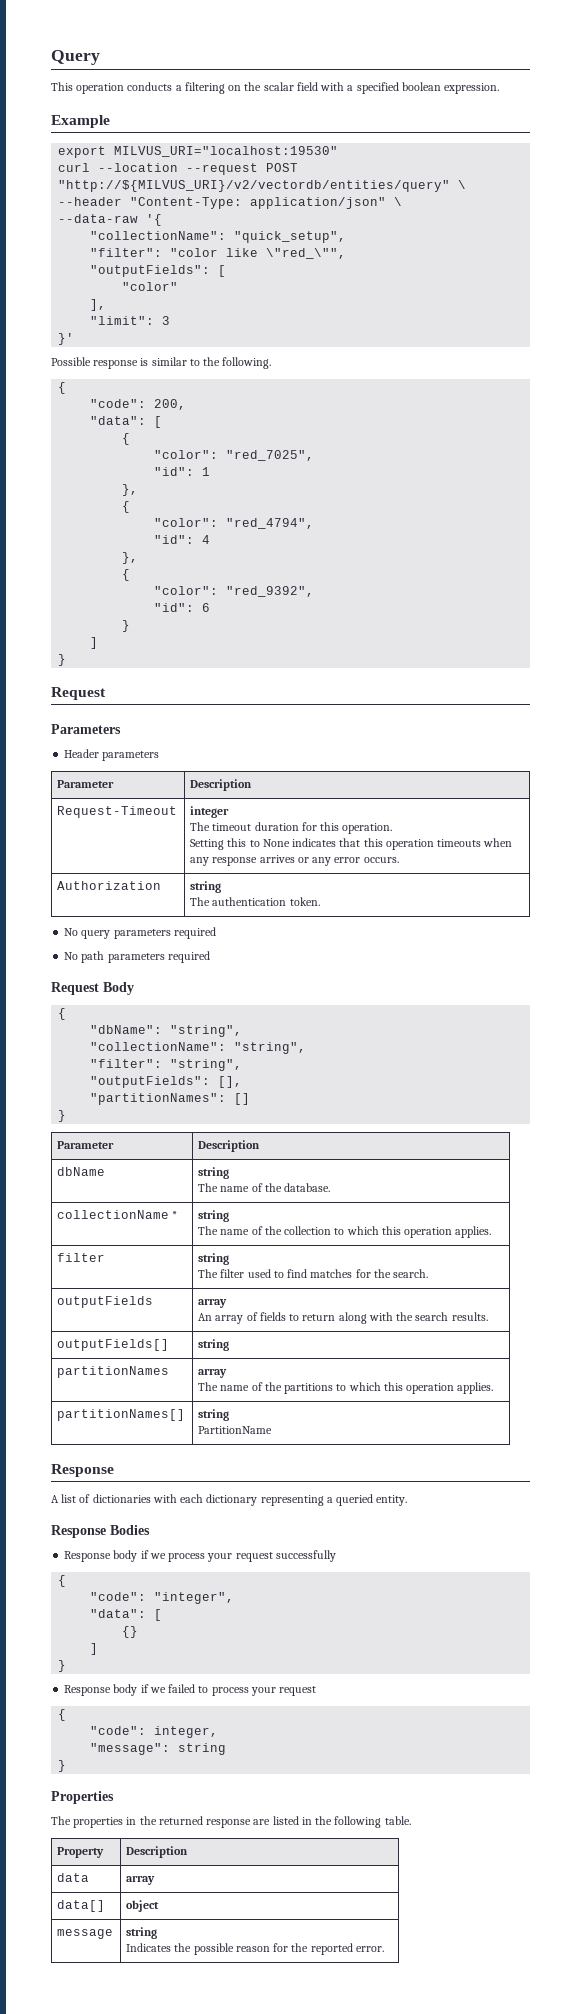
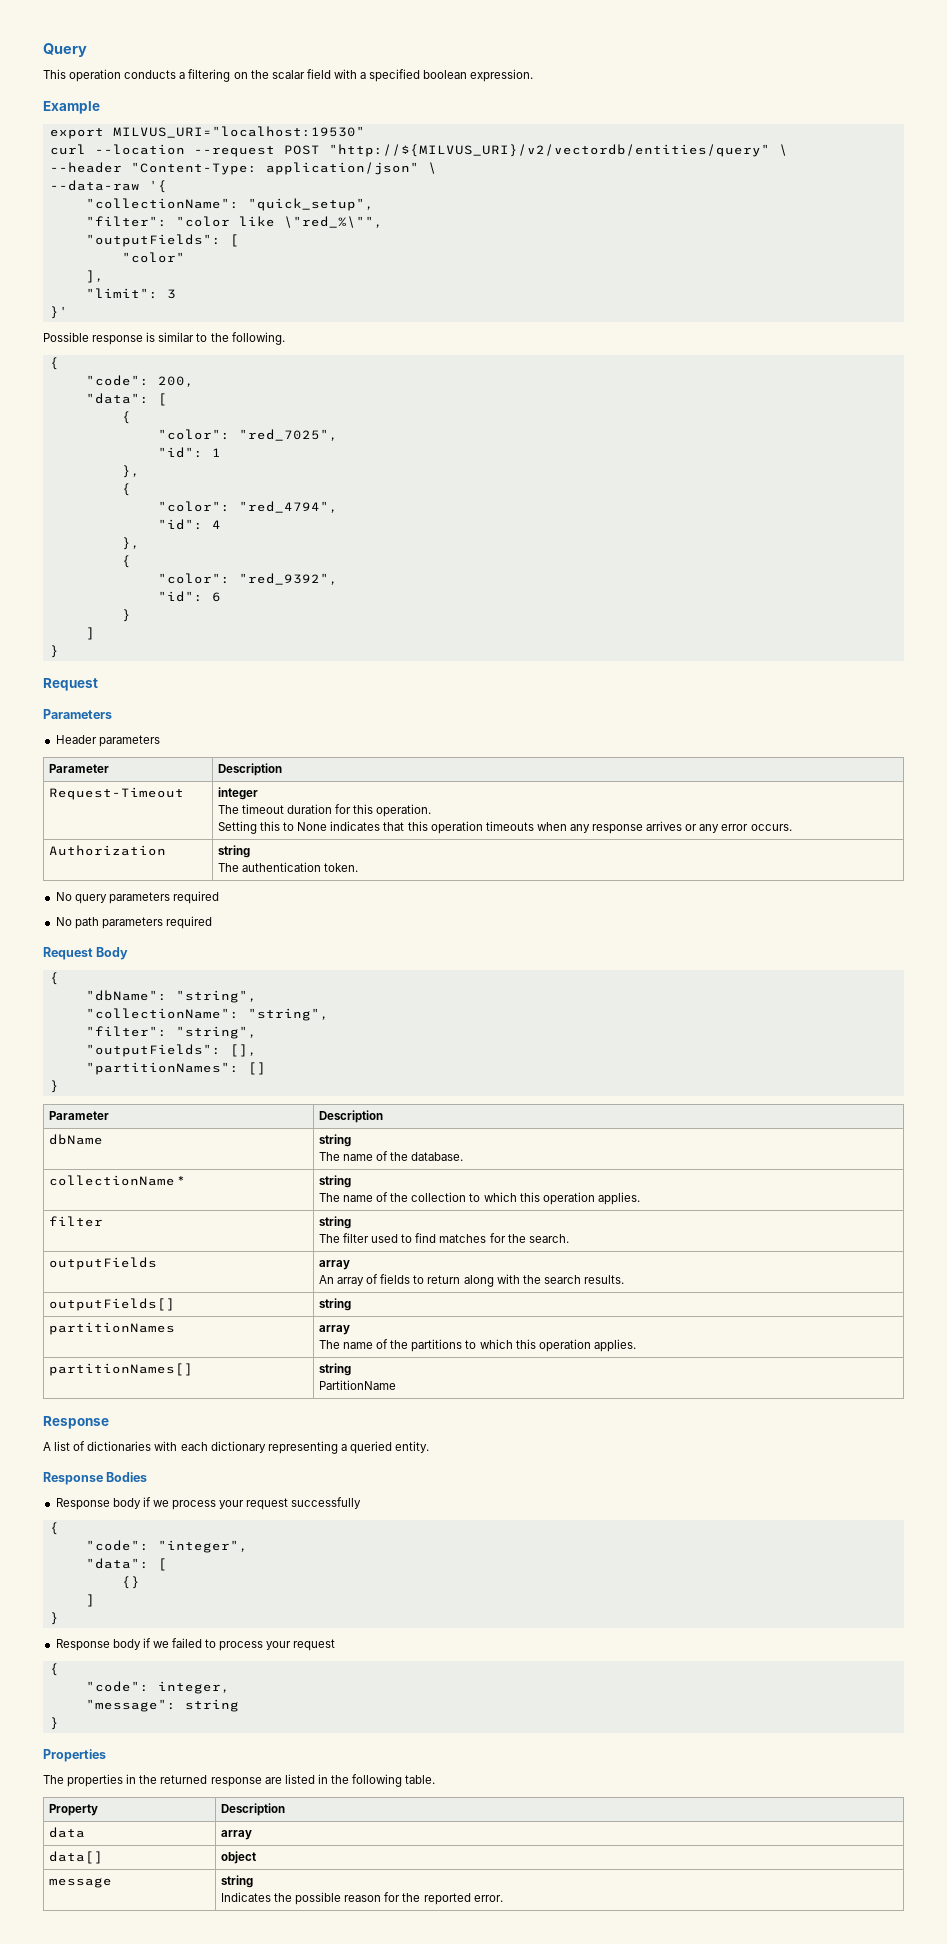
- "filter": "color like \"red_\"",
+ "filter": "color like \"red_%\"",

